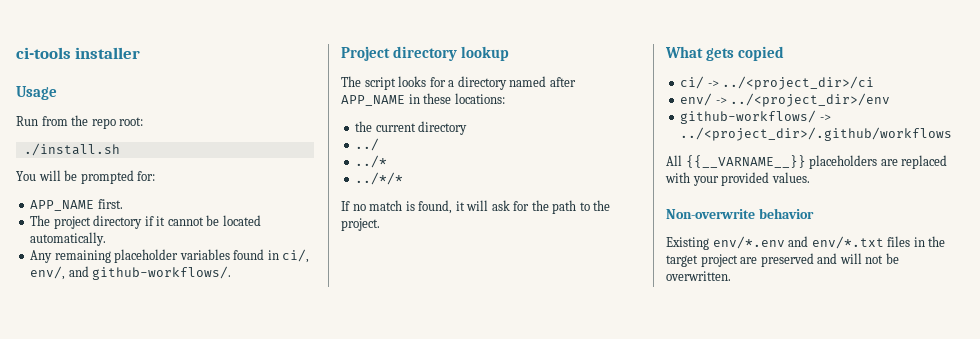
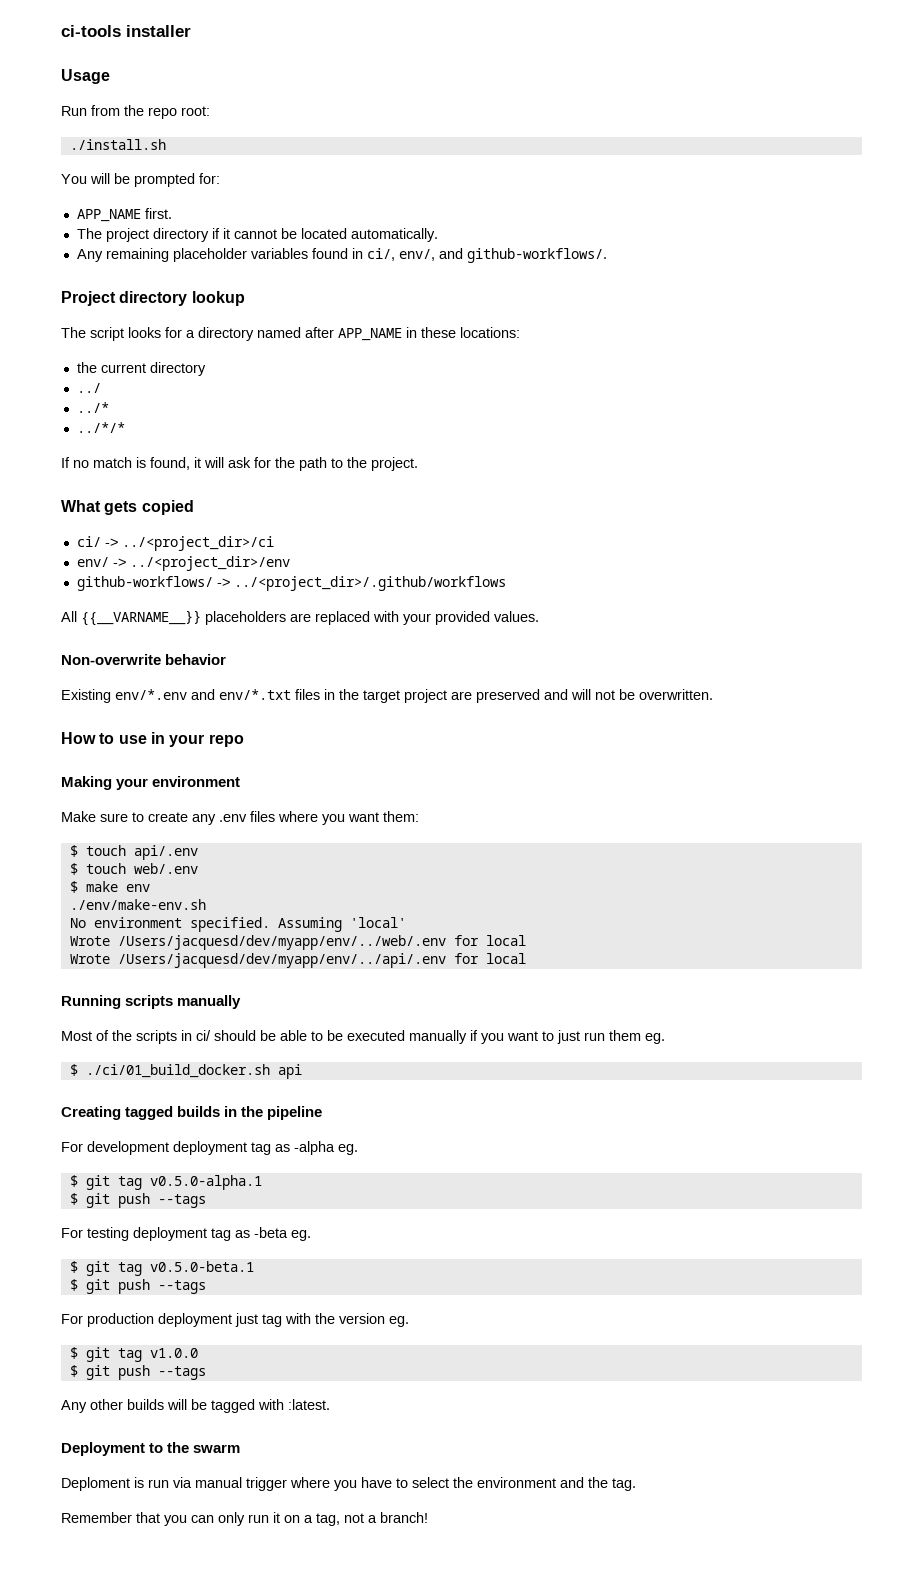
+ How to use in your repo
+ Making your environment
+ Make sure to create any .env files where you want them:
+ $ touch api/.env
+ $ touch web/.env
+ $ make env
+ ./env/make-env.sh
+ No environment specified. Assuming 'local'
+ Wrote /Users/jacquesd/dev/myapp/env/../web/.env for local
+ Wrote /Users/jacquesd/dev/myapp/env/../api/.env for local
+ Running scripts manually
+ Most of the scripts in ci/ should be able to be executed manually if you want to just run them eg.
+ $ ./ci/01_build_docker.sh api
+ Creating tagged builds in the pipeline
+ For development deployment tag as -alpha eg.
+ $ git tag v0.5.0-alpha.1
+ $ git push --tags
+ For testing deployment tag as -beta eg.
+ $ git tag v0.5.0-beta.1
+ $ git push --tags
+ For production deployment just tag with the version eg.
+ $ git tag v1.0.0
+ $ git push --tags
+ Any other builds will be tagged with :latest.
+ Deployment to the swarm
+ Deploment is run via manual trigger where you have to select the environment and the tag.
+ Remember that you can only run it on a tag, not a branch!

